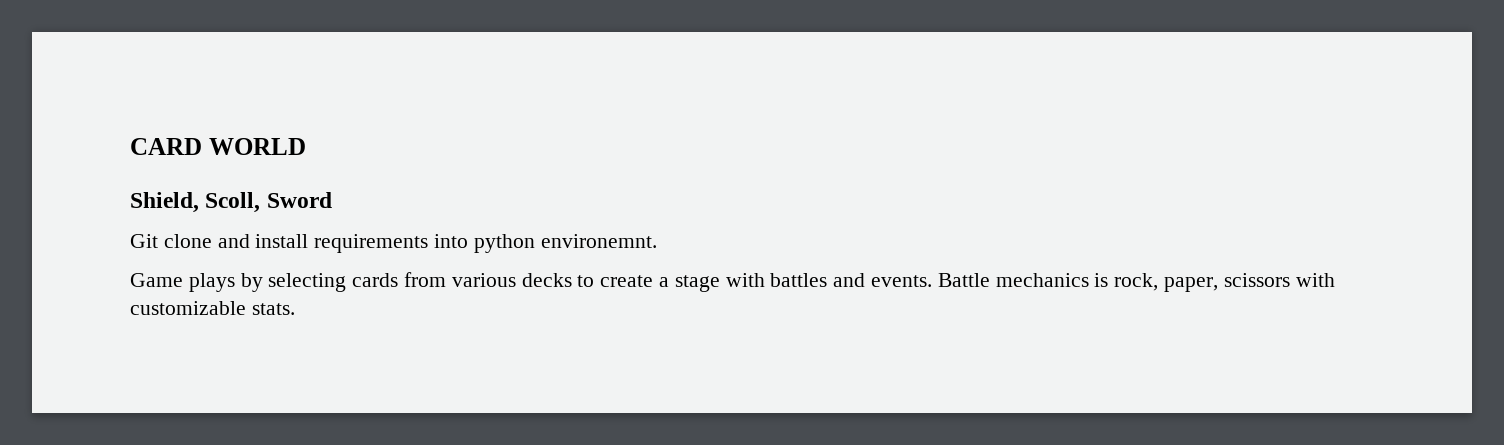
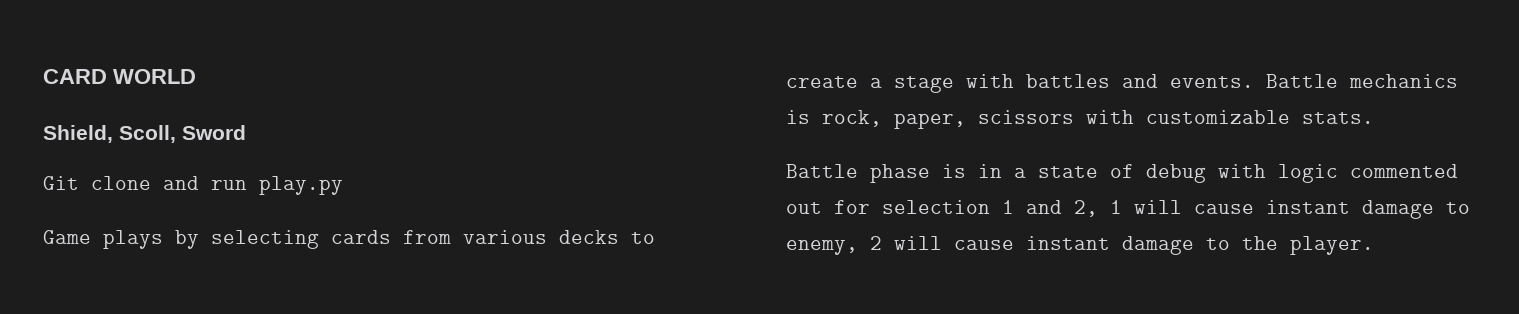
- Git clone and install requirements into python environemnt.
+ Git clone and run play.py
+ Battle phase is in a state of debug with logic commented out for selection 1 and 2, 1 will cause instant damage to enemy, 2 will cause instant damage to the player.

